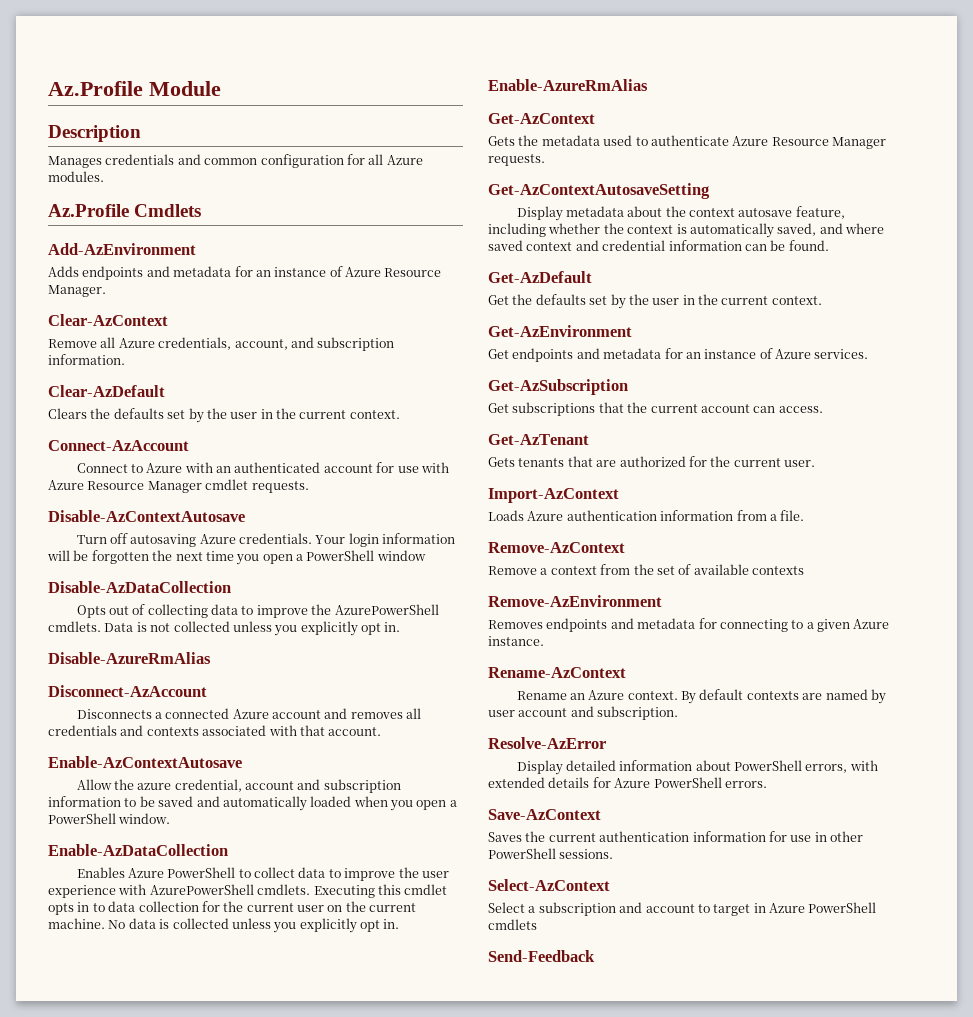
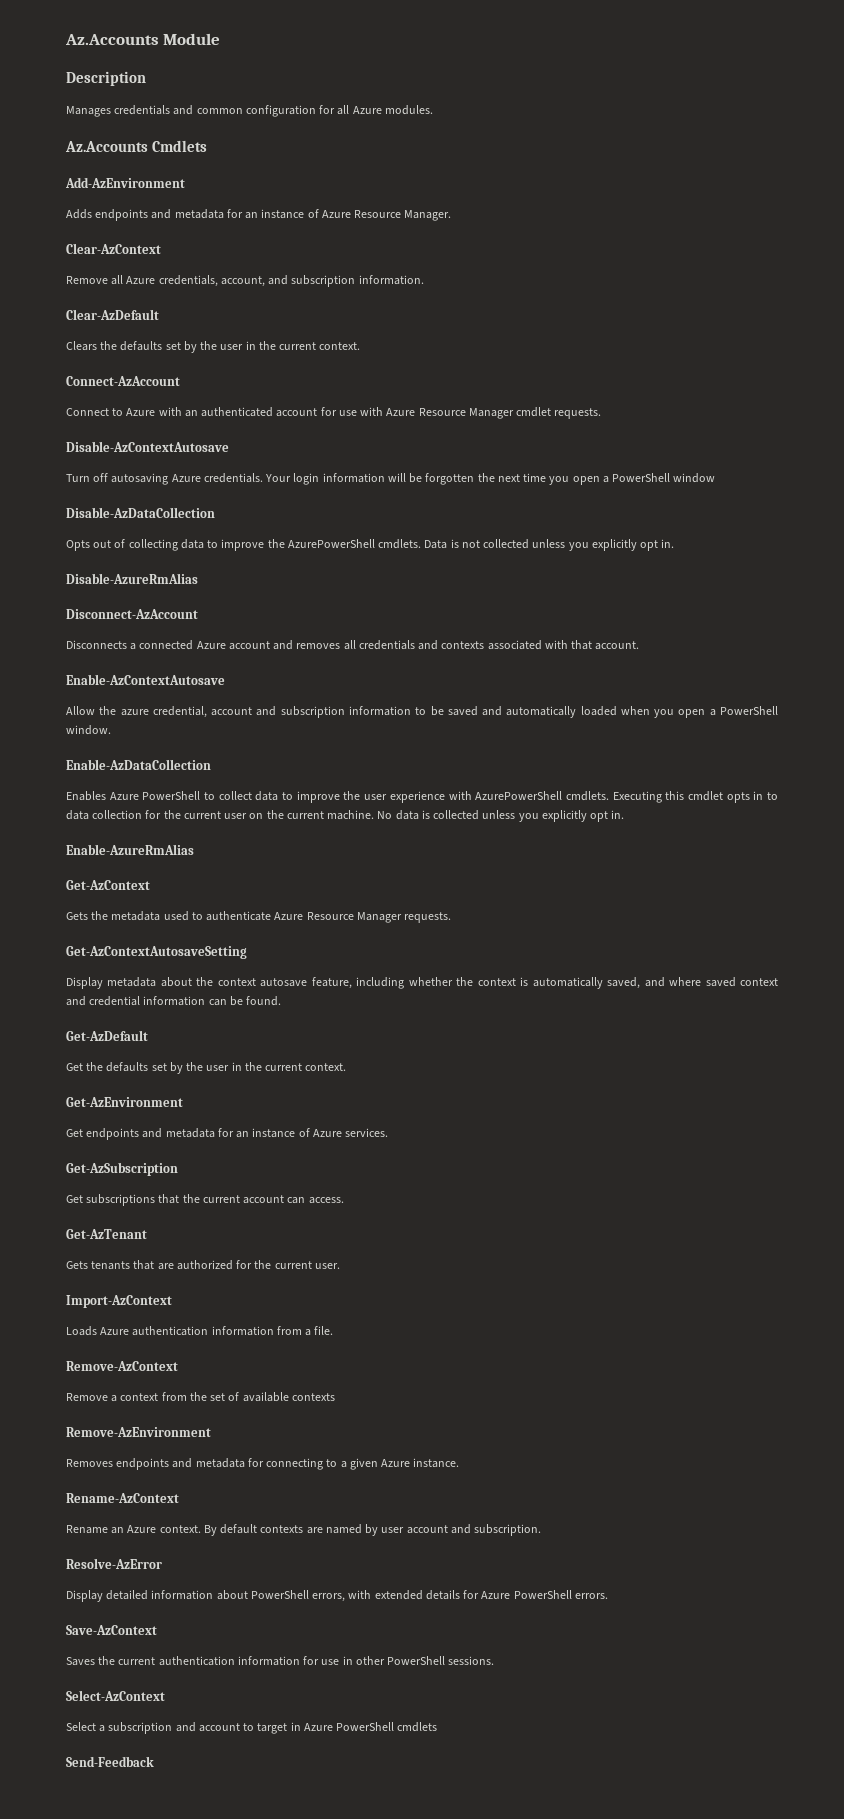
- Az.Profile Module
+ Az.Accounts Module
- Az.Profile Cmdlets
+ Az.Accounts Cmdlets

